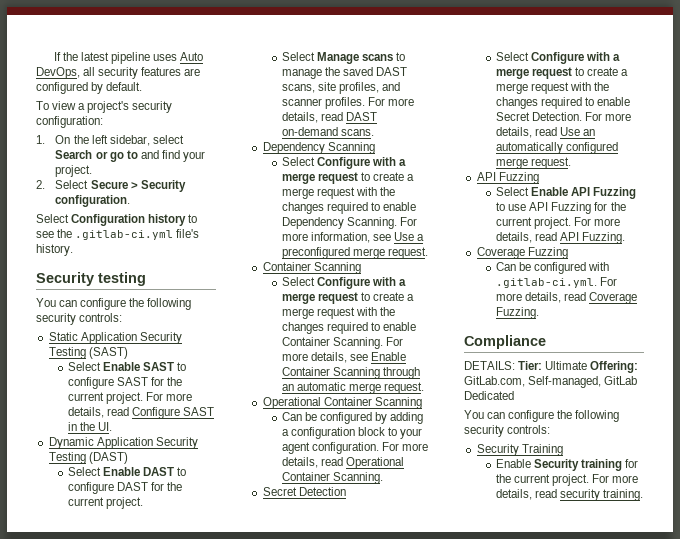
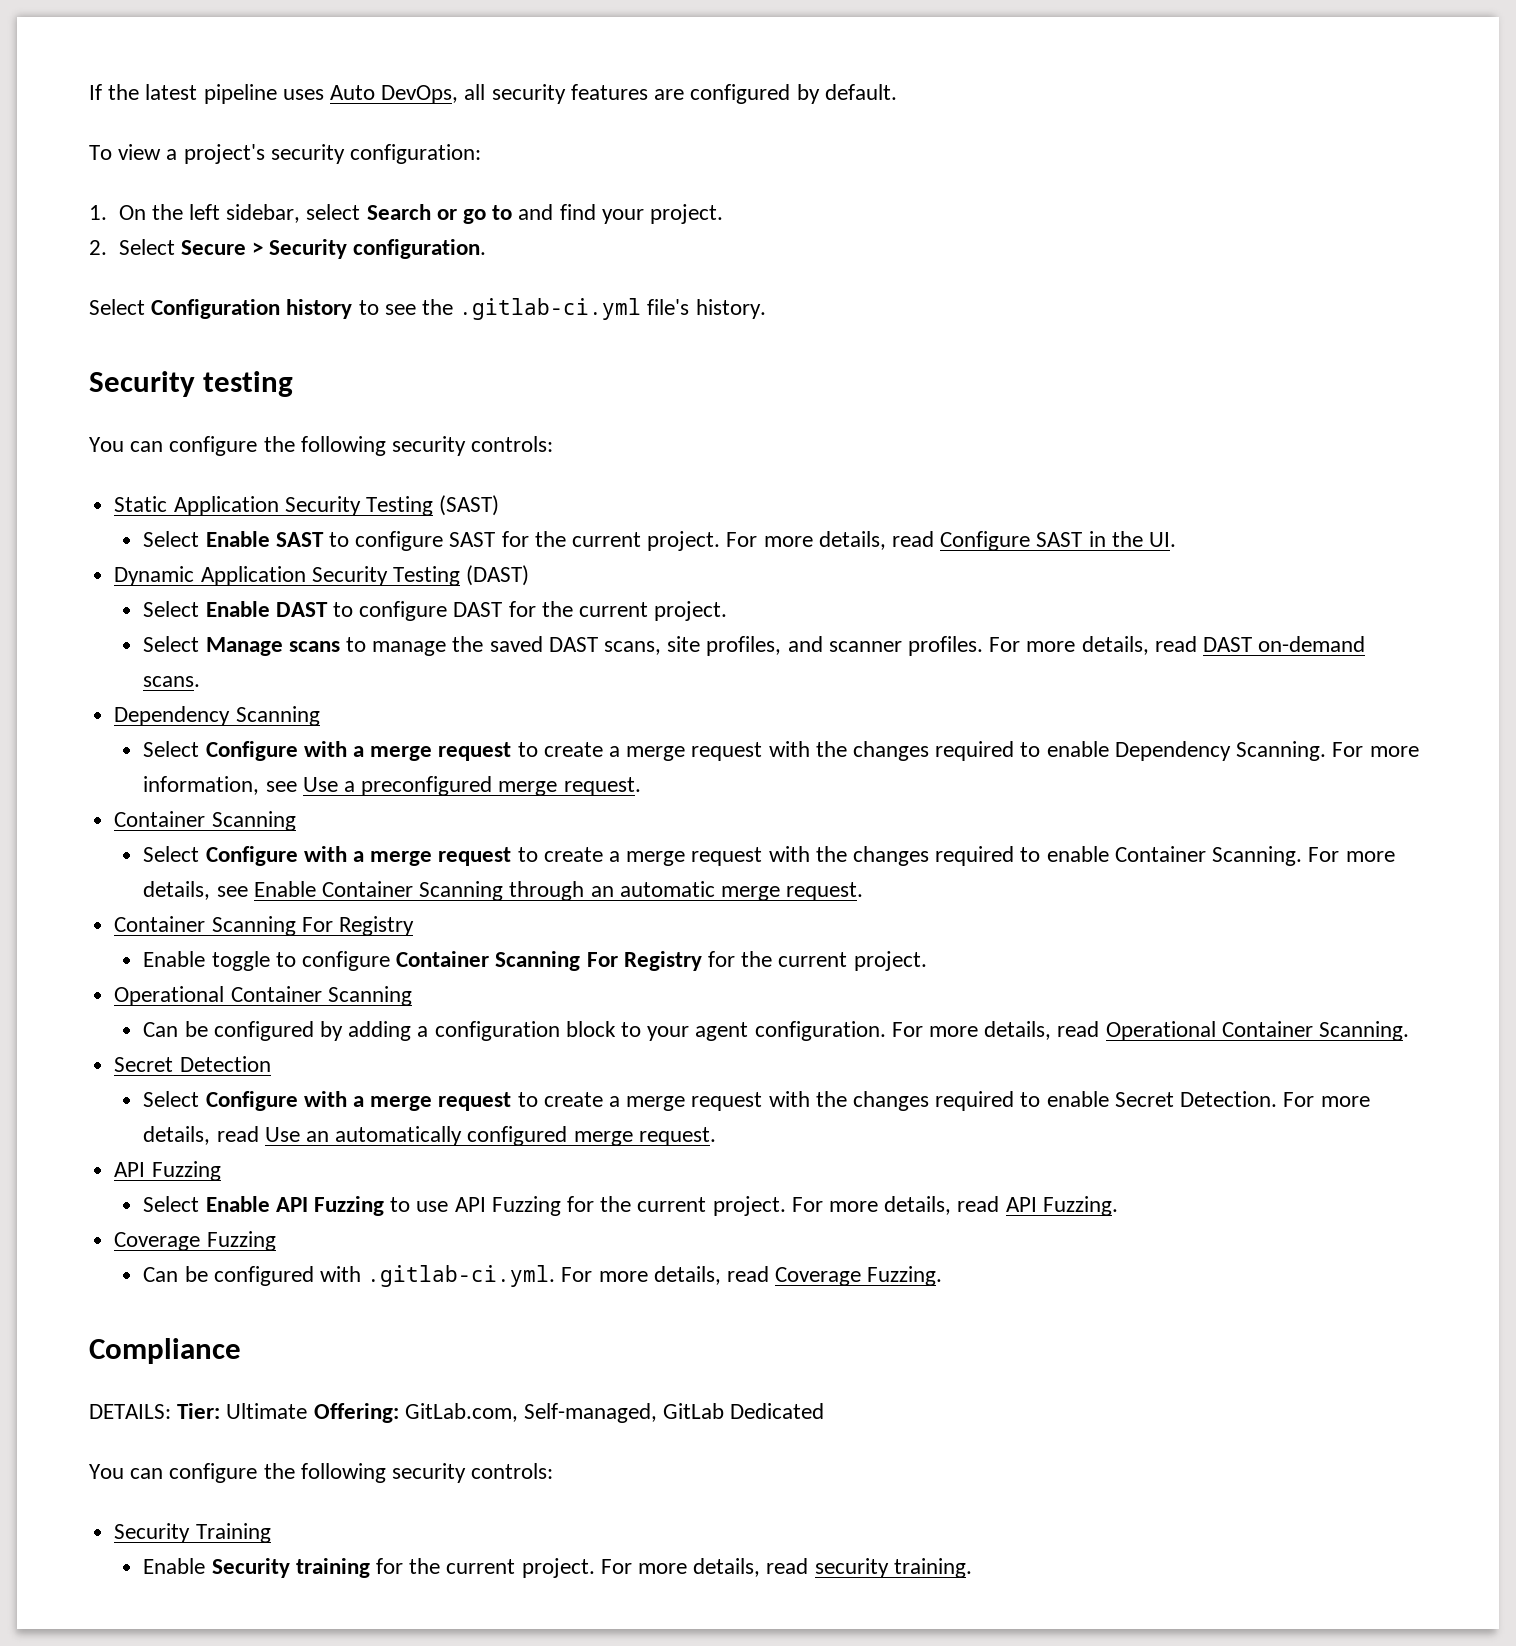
  For more details, see Enable Container Scanning through an automatic merge request.
+ Container Scanning For Registry
+ Enable toggle to configure Container Scanning For Registry for the current project.

